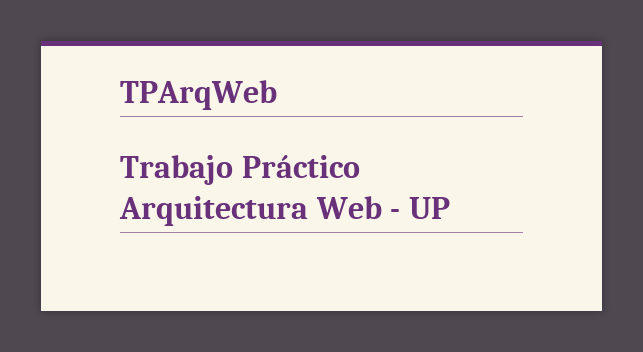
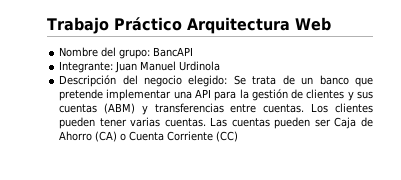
- TPArqWeb
- Trabajo Práctico Arquitectura Web - UP
+ Trabajo Práctico Arquitectura Web
+ Nombre del grupo: BancAPI
+ Integrante: Juan Manuel Urdinola
+ Descripción del negocio elegido: Se trata de un banco que pretende implementar una API para la gestión de clientes y sus cuentas (ABM) y transferencias entre cuentas. Los clientes pueden tener varias cuentas. Las cuentas pueden ser Caja de Ahorro (CA) o Cuenta Corriente (CC)

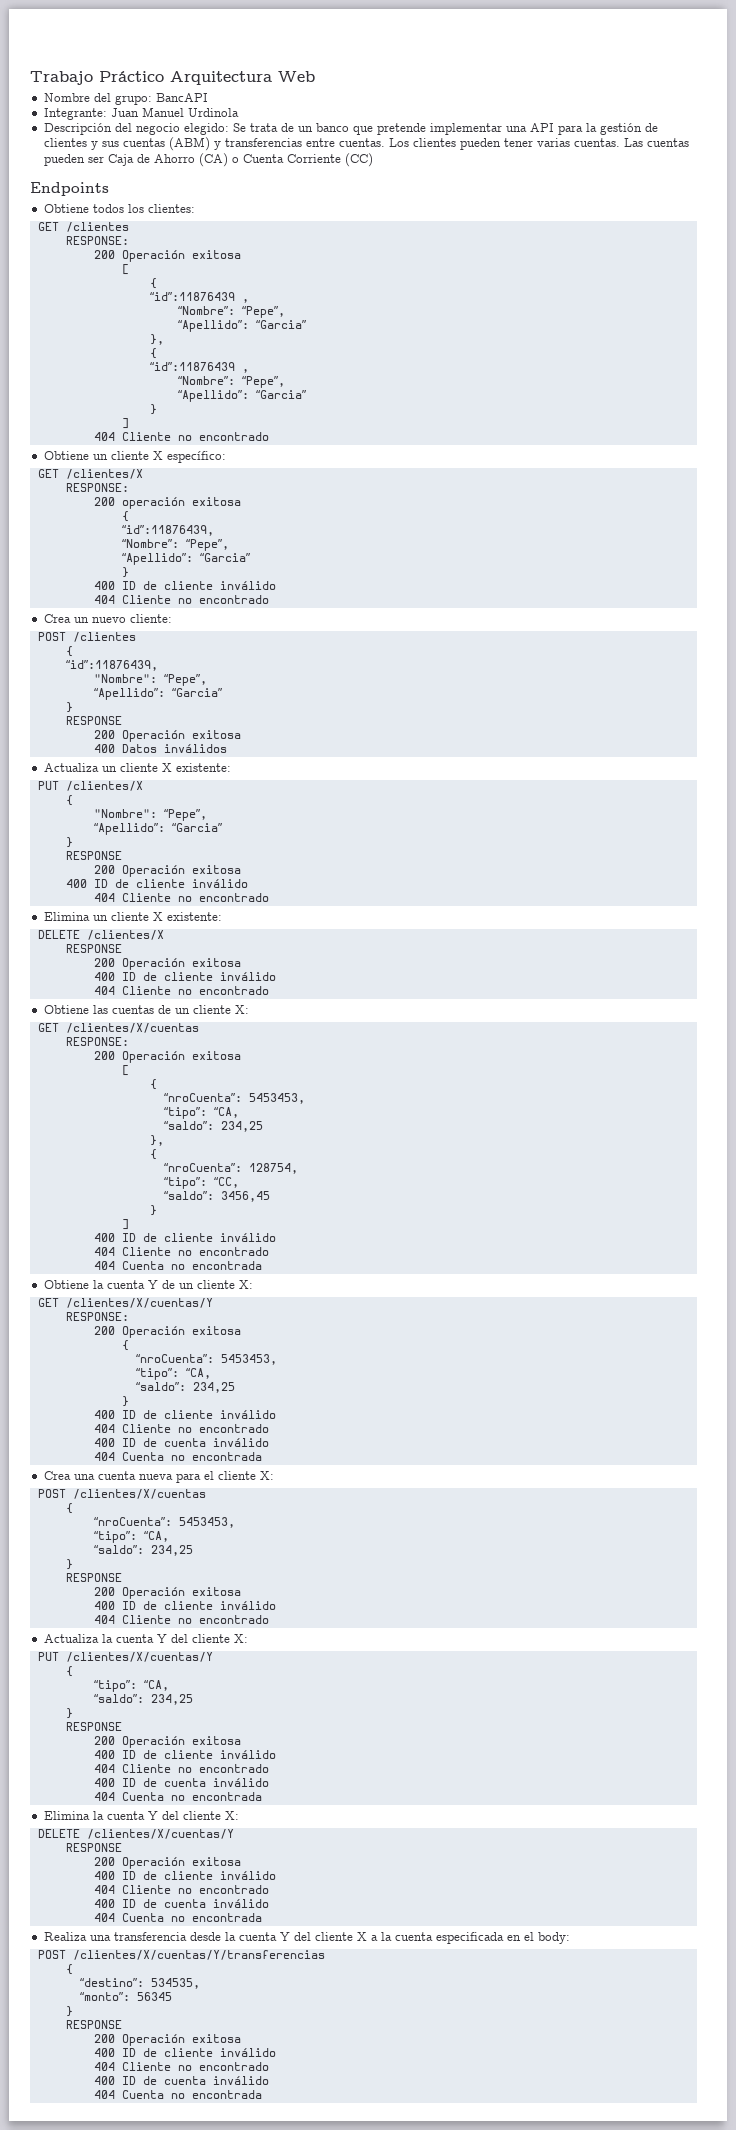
+ Endpoints
+ Obtiene todos los clientes:
+ GET /clientes
+ RESPONSE:
+ 200 Operación exitosa
+ [
+ {
+ “id”:11876439 ,
+ “Nombre”: “Pepe”,
+ “Apellido”: “Garcia”
+ },
+ {
+ “id”:11876439 ,
+ “Nombre”: “Pepe”,
+ “Apellido”: “Garcia”
+ }
+ ]
+ 404 Cliente no encontrado
+ Obtiene un cliente X específico:
+ GET /clientes/X
+ RESPONSE:
+ 200 operación exitosa
+ {
+ “id”:11876439,
+ “Nombre”: “Pepe”,
+ “Apellido”: “Garcia”
+ }
+ 400 ID de cliente inválido
+ 404 Cliente no encontrado
+ Crea un nuevo cliente:
+ POST /clientes
+ {
+ “id”:11876439,
+ "Nombre": “Pepe”,
+ “Apellido”: “Garcia”
+ }
+ RESPONSE
+ 200 Operación exitosa
+ 400 Datos inválidos
+ Actualiza un cliente X existente:
+ PUT /clientes/X
+ {
+ "Nombre": “Pepe”,
+ “Apellido”: “Garcia”
+ }
+ RESPONSE
+ 200 Operación exitosa
+ 400 ID de cliente inválido
+ 404 Cliente no encontrado
+ Elimina un cliente X existente:
+ DELETE /clientes/X
+ RESPONSE
+ 200 Operación exitosa
+ 400 ID de cliente inválido
+ 404 Cliente no encontrado
+ Obtiene las cuentas de un cliente X:
+ GET /clientes/X/cuentas
+ RESPONSE:
+ 200 Operación exitosa
+ [
+ {
+ “nroCuenta”: 5453453,
+ “tipo”: “CA,
+ “saldo”: 234,25
+ },
+ {
+ “nroCuenta”: 128754,
+ “tipo”: “CC,
+ “saldo”: 3456,45
+ }
+ ]
+ 400 ID de cliente inválido
+ 404 Cliente no encontrado
+ 404 Cuenta no encontrada
+ Obtiene la cuenta Y de un cliente X:
+ GET /clientes/X/cuentas/Y
+ RESPONSE:
+ 200 Operación exitosa
+ {
+ “nroCuenta”: 5453453,
+ “tipo”: “CA,
+ “saldo”: 234,25
+ }
+ 400 ID de cliente inválido
+ 404 Cliente no encontrado
+ 400 ID de cuenta inválido
+ 404 Cuenta no encontrada
+ Crea una cuenta nueva para el cliente X:
+ POST /clientes/X/cuentas
+ {
+ “nroCuenta”: 5453453,
+ “tipo”: “CA,
+ “saldo”: 234,25
+ }
+ RESPONSE
+ 200 Operación exitosa
+ 400 ID de cliente inválido
+ 404 Cliente no encontrado
+ Actualiza la cuenta Y del cliente X:
+ PUT /clientes/X/cuentas/Y
+ {
+ “tipo”: “CA,
+ “saldo”: 234,25
+ }
+ RESPONSE
+ 200 Operación exitosa
+ 400 ID de cliente inválido
+ 404 Cliente no encontrado
+ 400 ID de cuenta inválido
+ 404 Cuenta no encontrada
+ Elimina la cuenta Y del cliente X:
+ DELETE /clientes/X/cuentas/Y
+ RESPONSE
+ 200 Operación exitosa
+ 400 ID de cliente inválido
+ 404 Cliente no encontrado
+ 400 ID de cuenta inválido
+ 404 Cuenta no encontrada
+ Realiza una transferencia desde la cuenta Y del cliente X a la cuenta especificada en el body:
+ POST /clientes/X/cuentas/Y/transferencias
+ {
+ “destino”: 534535,
+ “monto”: 56345
+ }
+ RESPONSE
+ 200 Operación exitosa
+ 400 ID de cliente inválido
+ 404 Cliente no encontrado
+ 400 ID de cuenta inválido
+ 404 Cuenta no encontrada

